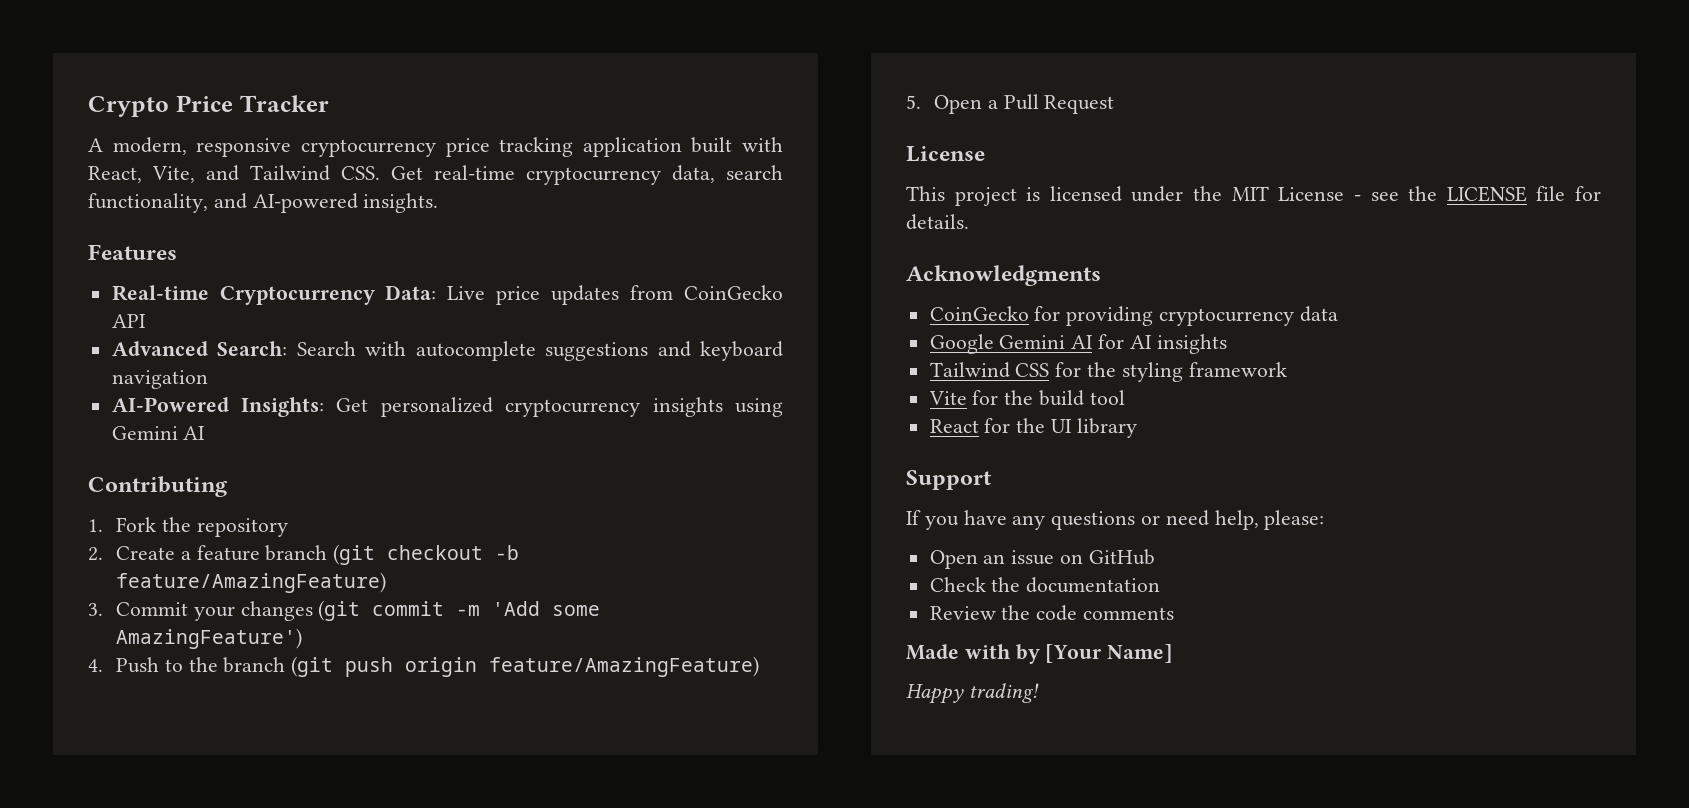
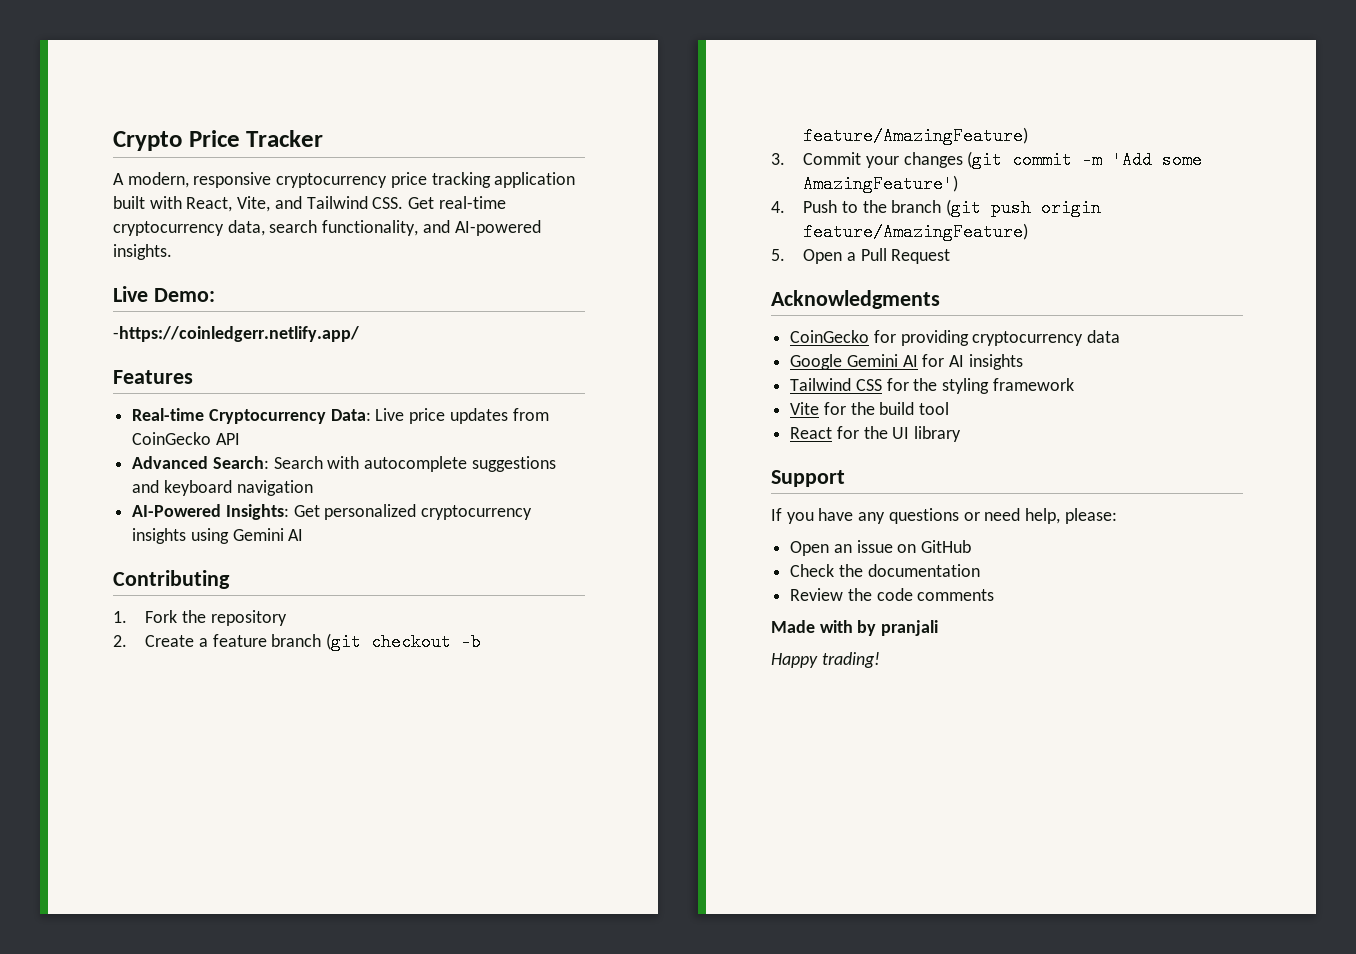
+ Live Demo:
+ -https://coinledgerr.netlify.app/
  5. Open a Pull Request
- License
- This project is licensed under the MIT License - see the LICENSE file for details.
- Made with by [Your Name]
+ Made with by pranjali

